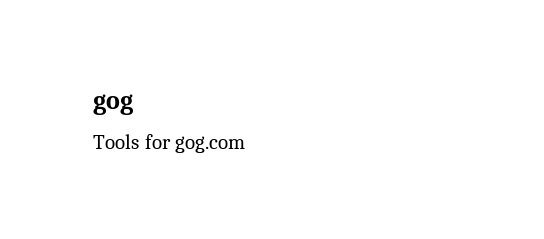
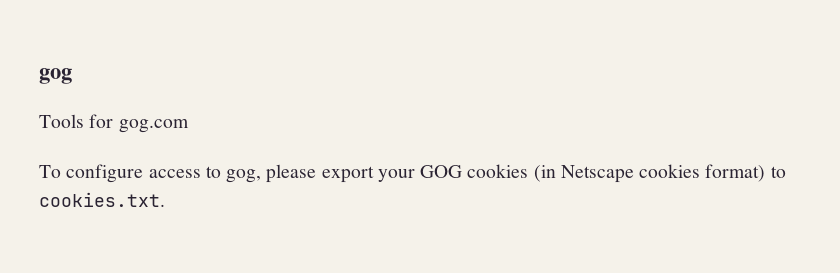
+ To configure access to gog, please export your GOG cookies (in Netscape cookies format) to cookies.txt.

